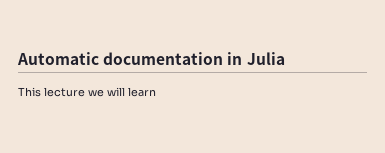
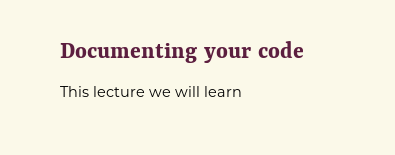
- Automatic documentation in Julia
+ Documenting your code

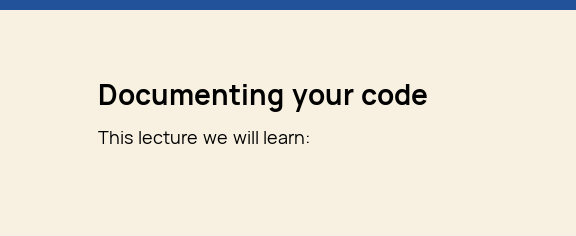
- This lecture we will learn
+ This lecture we will learn:

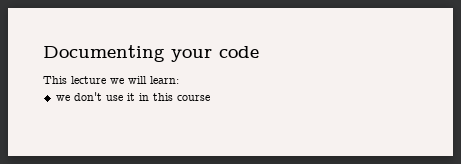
+ we don't use it in this course

